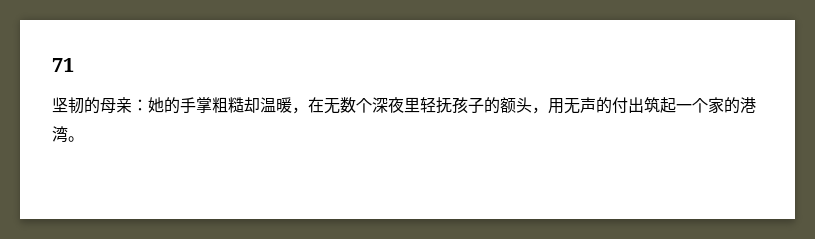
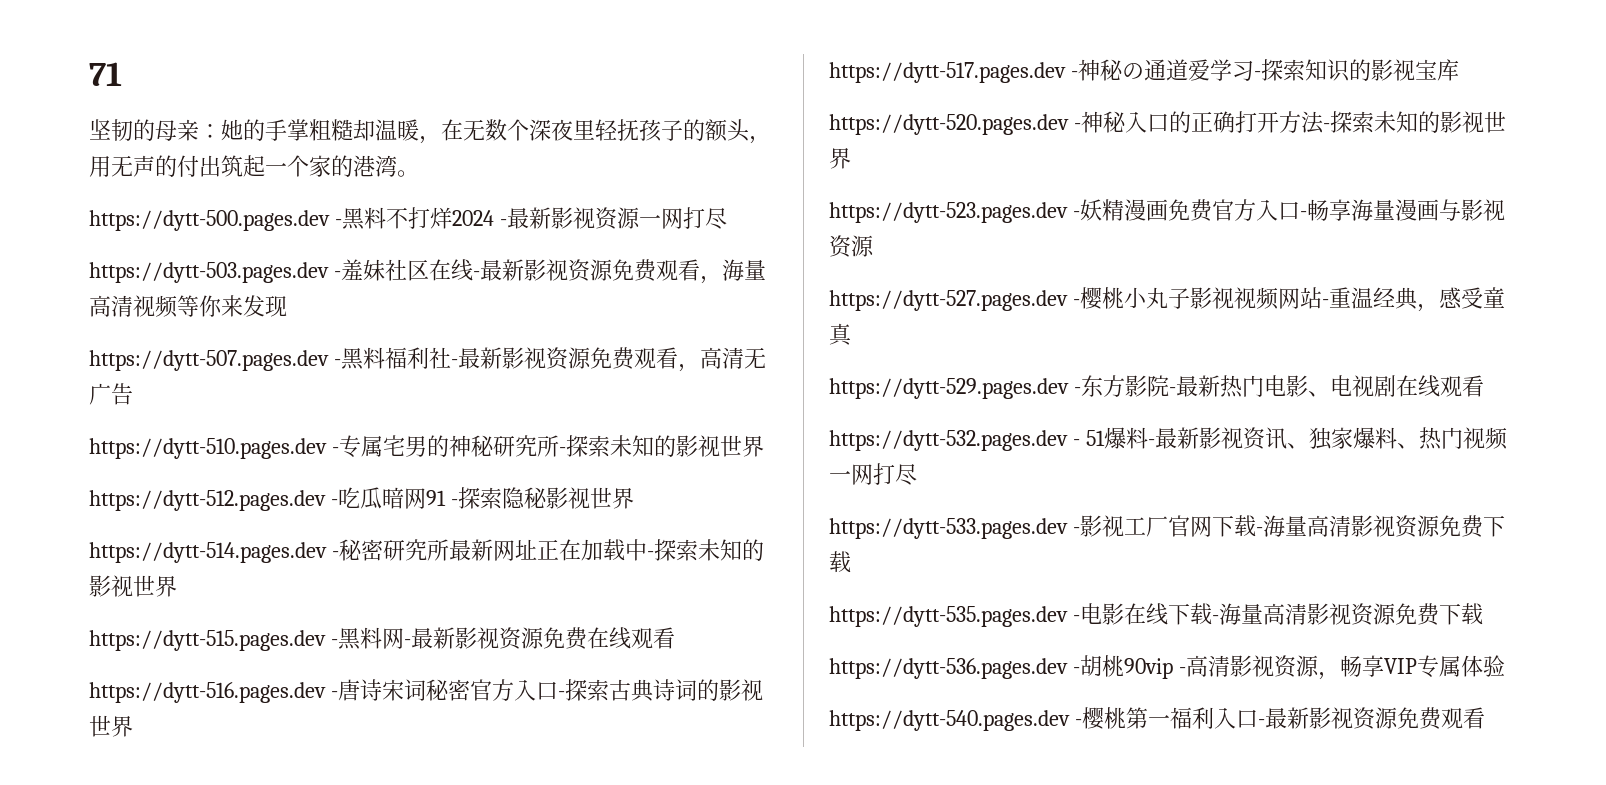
+ https://dytt-500.pages.dev -黑料不打烊2024 -最新影视资源一网打尽
+ https://dytt-503.pages.dev -羞妹社区在线-最新影视资源免费观看，海量高清视频等你来发现
+ https://dytt-507.pages.dev -黑料福利社-最新影视资源免费观看，高清无广告
+ https://dytt-510.pages.dev -专属宅男的神秘研究所-探索未知的影视世界
+ https://dytt-512.pages.dev -吃瓜暗网91 -探索隐秘影视世界
+ https://dytt-514.pages.dev -秘密研究所最新网址正在加载中-探索未知的影视世界
+ https://dytt-515.pages.dev -黑料网-最新影视资源免费在线观看
+ https://dytt-516.pages.dev -唐诗宋词秘密官方入口-探索古典诗词的影视世界
+ https://dytt-517.pages.dev -神秘の通道爱学习-探索知识的影视宝库
+ https://dytt-520.pages.dev -神秘入口的正确打开方法-探索未知的影视世界
+ https://dytt-523.pages.dev -妖精漫画免费官方入口-畅享海量漫画与影视资源
+ https://dytt-527.pages.dev -樱桃小丸子影视视频网站-重温经典，感受童真
+ https://dytt-529.pages.dev -东方影院-最新热门电影、电视剧在线观看
+ https://dytt-532.pages.dev - 51爆料-最新影视资讯、独家爆料、热门视频一网打尽
+ https://dytt-533.pages.dev -影视工厂官网下载-海量高清影视资源免费下载
+ https://dytt-535.pages.dev -电影在线下载-海量高清影视资源免费下载
+ https://dytt-536.pages.dev -胡桃90vip -高清影视资源，畅享VIP专属体验
+ https://dytt-540.pages.dev -樱桃第一福利入口-最新影视资源免费观看

